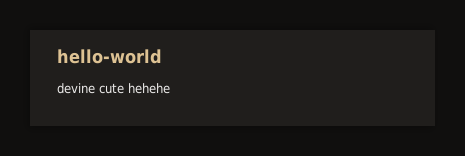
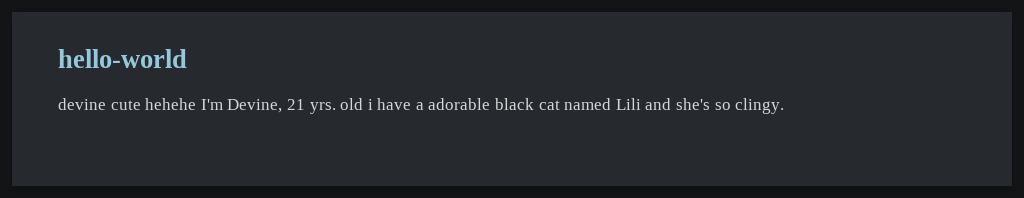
- devine cute hehehe
+ devine cute hehehe I'm Devine, 21 yrs. old i have a adorable black cat named Lili and she's so clingy.

